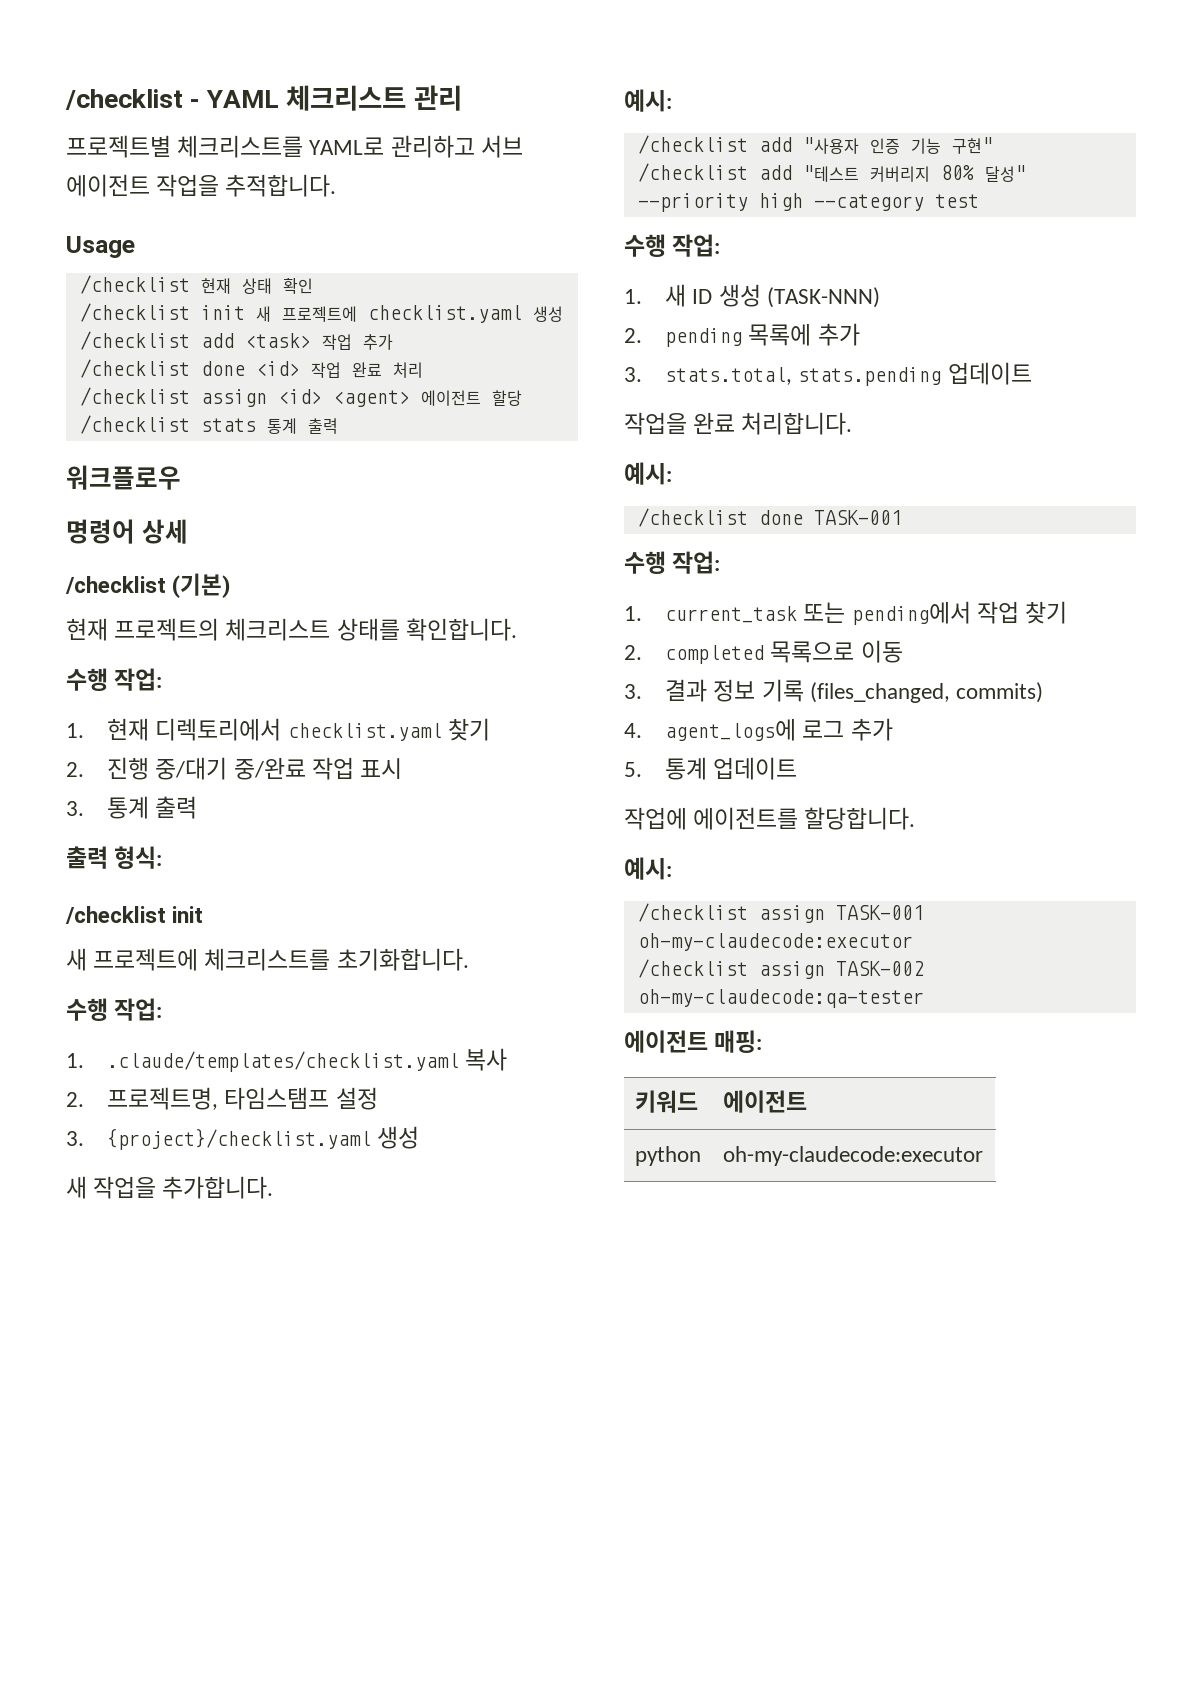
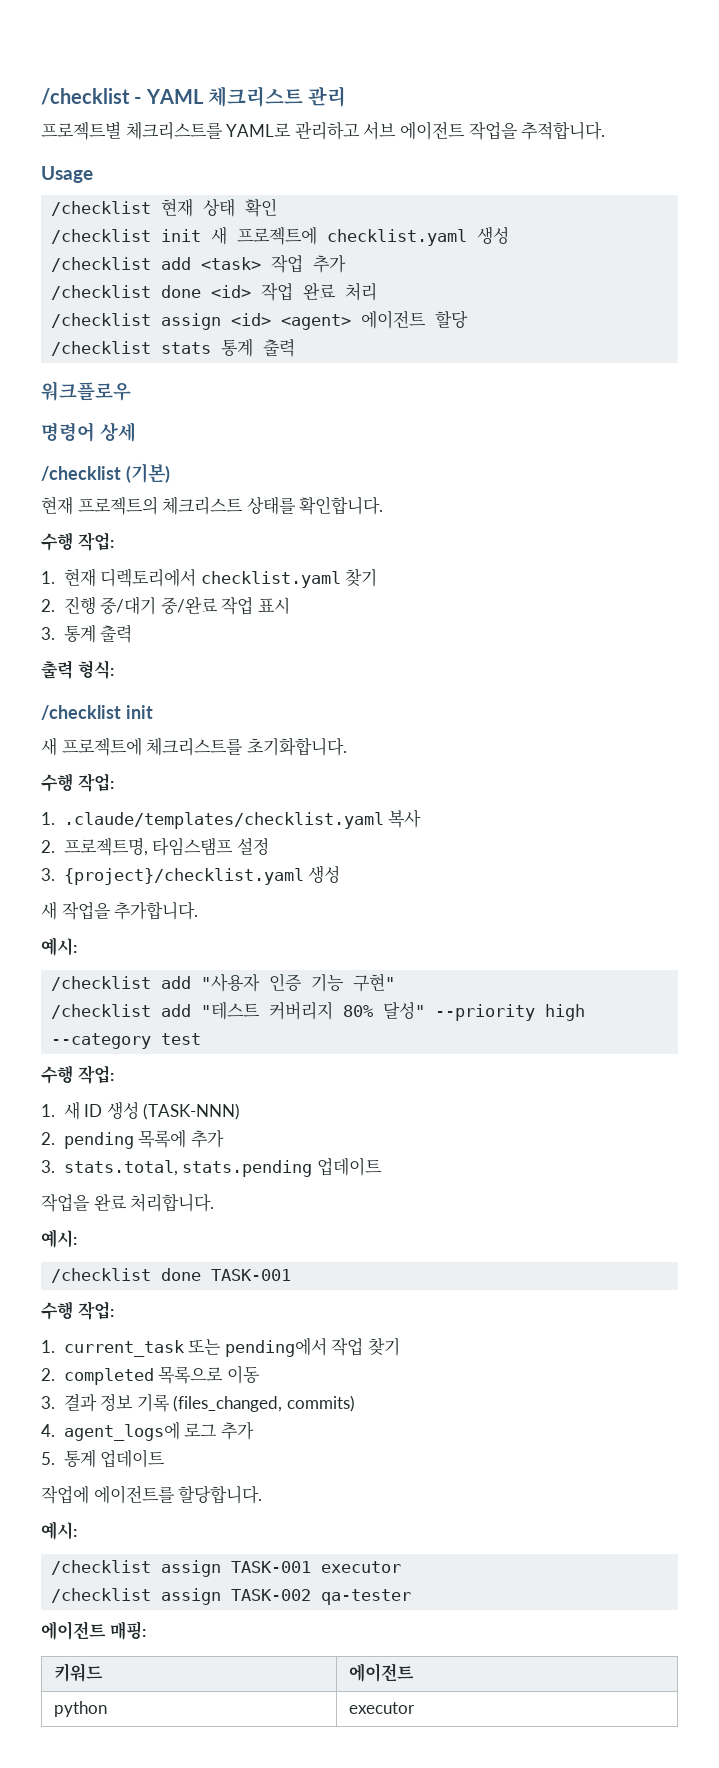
- /checklist assign TASK-001 oh-my-claudecode:executor
+ /checklist assign TASK-001 executor
- /checklist assign TASK-002 oh-my-claudecode:qa-tester
+ /checklist assign TASK-002 qa-tester
- python | oh-my-claudecode:executor
+ python | executor

